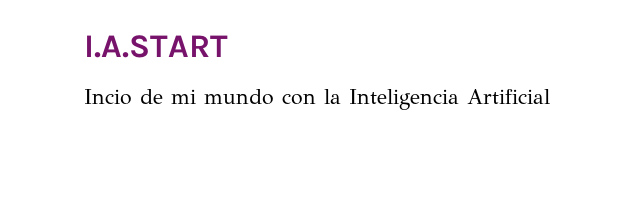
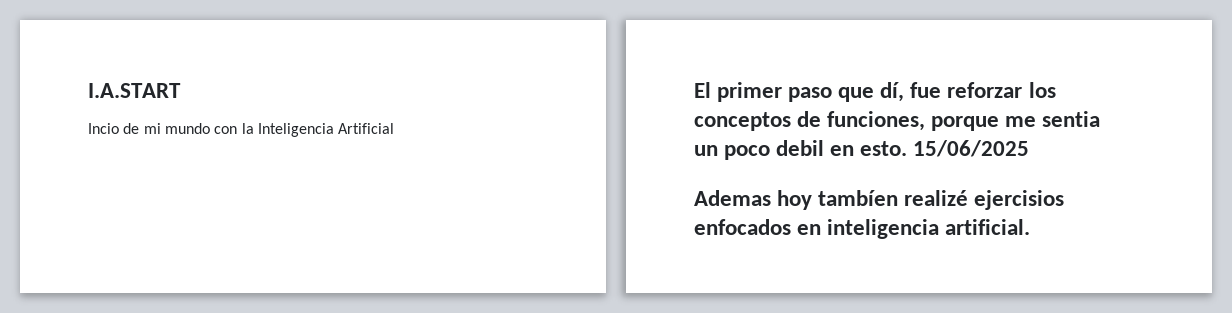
+ El primer paso que dí, fue reforzar los conceptos de funciones, porque me sentia un poco debil en esto. 15/06/2025
+ Ademas hoy tambíen realizé ejercisios enfocados en inteligencia artificial.

